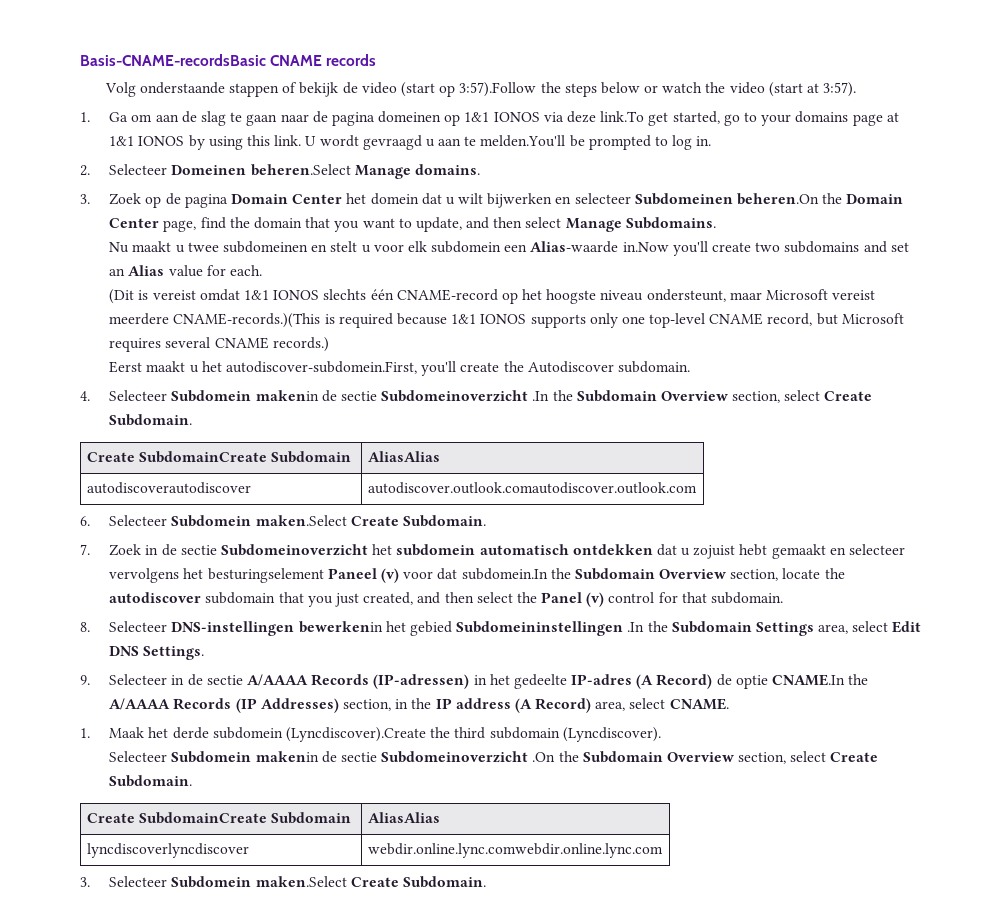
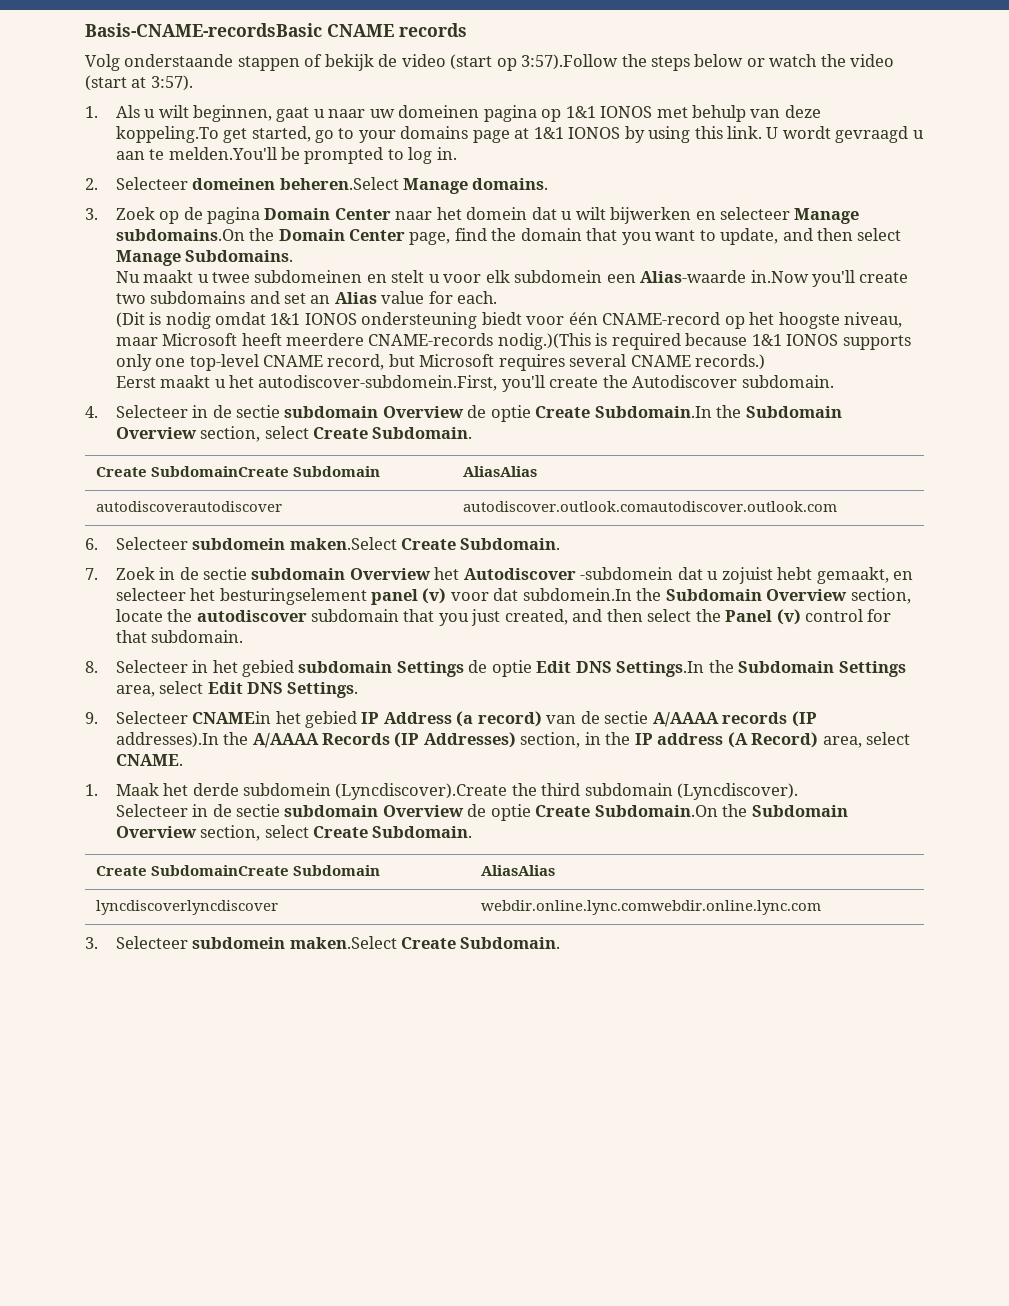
- 1. Ga om aan de slag te gaan naar de pagina domeinen op 1&1 IONOS via deze link.To get started, go to your domains page at 1&1 IONOS by using this link.
+ 1. Als u wilt beginnen, gaat u naar uw domeinen pagina op 1&1 IONOS met behulp van deze koppeling.To get started, go to your domains page at 1&1 IONOS by using this link.
- 2. Selecteer Domeinen beheren.Select Manage domains.
+ 2. Selecteer domeinen beheren.Select Manage domains.
- 3. Zoek op de pagina Domain Center het domein dat u wilt bijwerken en selecteer Subdomeinen beheren.On the Domain Center page, find the domain that you want to update, and then select Manage Subdomains.
+ 3. Zoek op de pagina Domain Center naar het domein dat u wilt bijwerken en selecteer Manage subdomains.On the Domain Center page, find the domain that you want to update, and then select Manage Subdomains.
- (Dit is vereist omdat 1&1 IONOS slechts één CNAME-record op het hoogste niveau ondersteunt, maar Microsoft vereist meerdere CNAME-records.)(This is required because 1&1 IONOS supports only one top-level CNAME record, but Microsoft requires several CNAME records.)
+ (Dit is nodig omdat 1&1 IONOS ondersteuning biedt voor één CNAME-record op het hoogste niveau, maar Microsoft heeft meerdere CNAME-records nodig.)(This is required because 1&1 IONOS supports only one top-level CNAME record, but Microsoft requires several CNAME records.)
- 4. Selecteer Subdomein makenin de sectie Subdomeinoverzicht .In the Subdomain Overview section, select Create Subdomain.
+ 4. Selecteer in de sectie subdomain Overview de optie Create Subdomain.In the Subdomain Overview section, select Create Subdomain.
- 6. Selecteer Subdomein maken.Select Create Subdomain.
+ 6. Selecteer subdomein maken.Select Create Subdomain.
- 7. Zoek in de sectie Subdomeinoverzicht het subdomein automatisch ontdekken dat u zojuist hebt gemaakt en selecteer vervolgens het besturingselement Paneel (v) voor dat subdomein.In the Subdomain Overview section, locate the autodiscover subdomain that you just created, and then select the Panel (v) control for that subdomain.
+ 7. Zoek in de sectie subdomain Overview het Autodiscover -subdomein dat u zojuist hebt gemaakt, en selecteer het besturingselement panel (v) voor dat subdomein.In the Subdomain Overview section, locate the autodiscover subdomain that you just created, and then select the Panel (v) control for that subdomain.
- 8. Selecteer DNS-instellingen bewerkenin het gebied Subdomeininstellingen .In the Subdomain Settings area, select Edit DNS Settings.
+ 8. Selecteer in het gebied subdomain Settings de optie Edit DNS Settings.In the Subdomain Settings area, select Edit DNS Settings.
- 9. Selecteer in de sectie A/AAAA Records (IP-adressen) in het gedeelte IP-adres (A Record) de optie CNAME.In the A/AAAA Records (IP Addresses) section, in the IP address (A Record) area, select CNAME.
+ 9. Selecteer CNAMEin het gebied IP Address (a record) van de sectie A/AAAA records (IP addresses).In the A/AAAA Records (IP Addresses) section, in the IP address (A Record) area, select CNAME.
- Selecteer Subdomein makenin de sectie Subdomeinoverzicht .On the Subdomain Overview section, select Create Subdomain.
+ Selecteer in de sectie subdomain Overview de optie Create Subdomain.On the Subdomain Overview section, select Create Subdomain.
- 3. Selecteer Subdomein maken.Select Create Subdomain.
+ 3. Selecteer subdomein maken.Select Create Subdomain.

